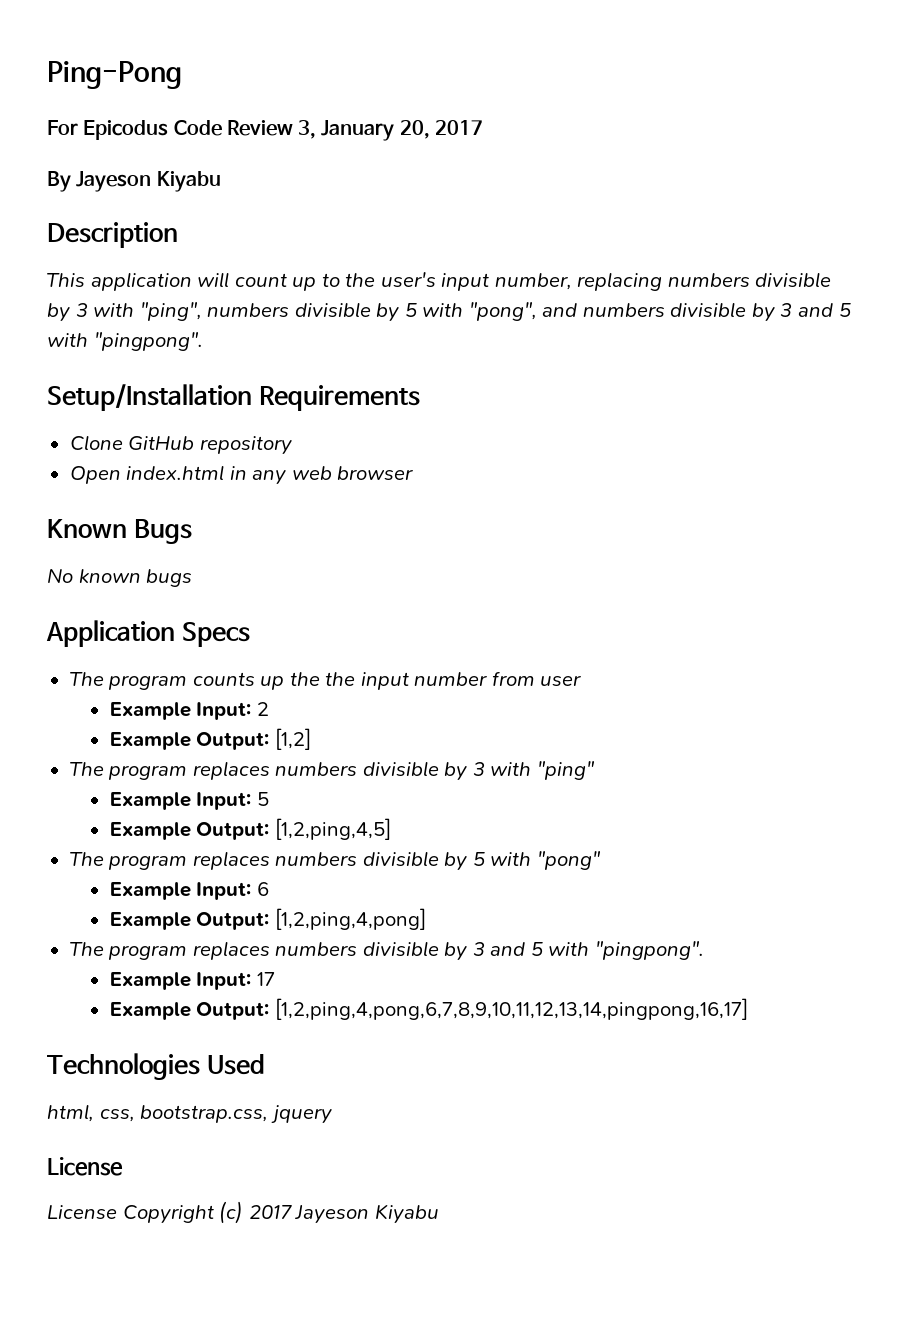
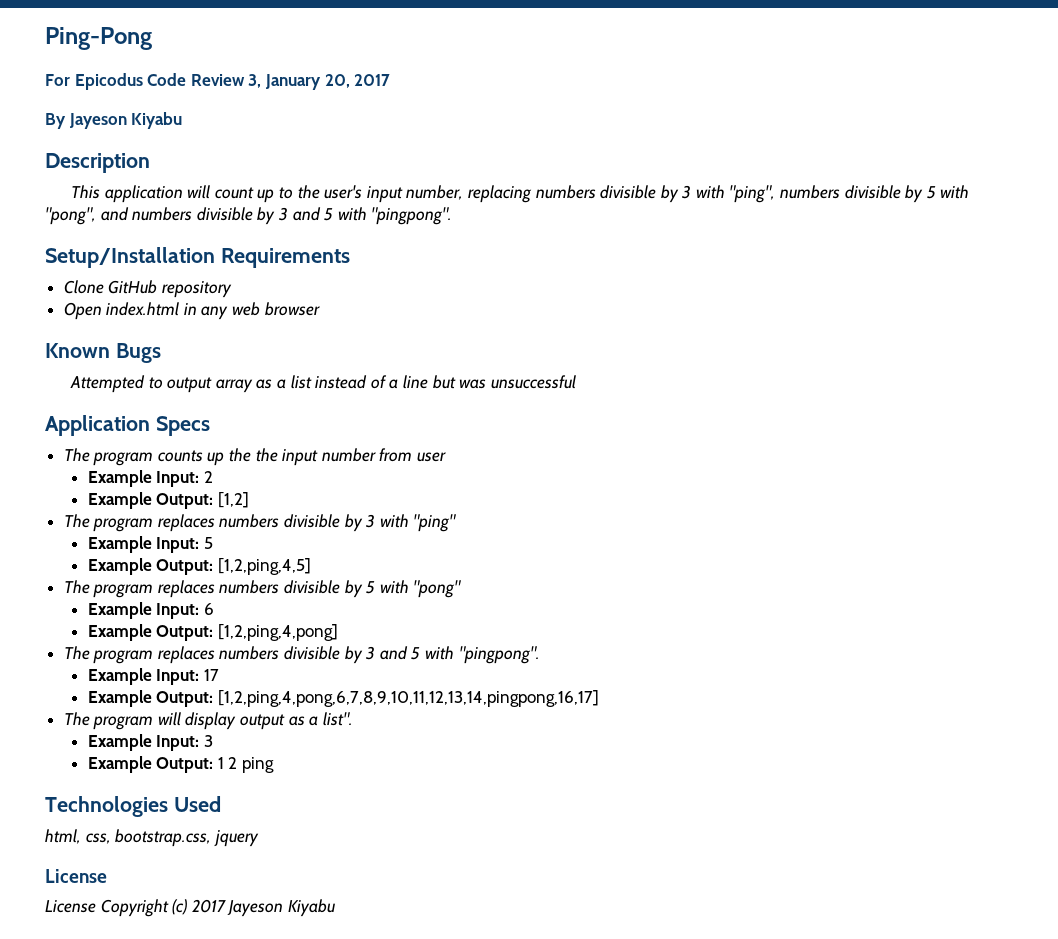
- No known bugs
+ Attempted to output array as a list instead of a line but was unsuccessful
+ The program will display output as a list".
+ Example Input: 3
+ Example Output: 1 2 ping

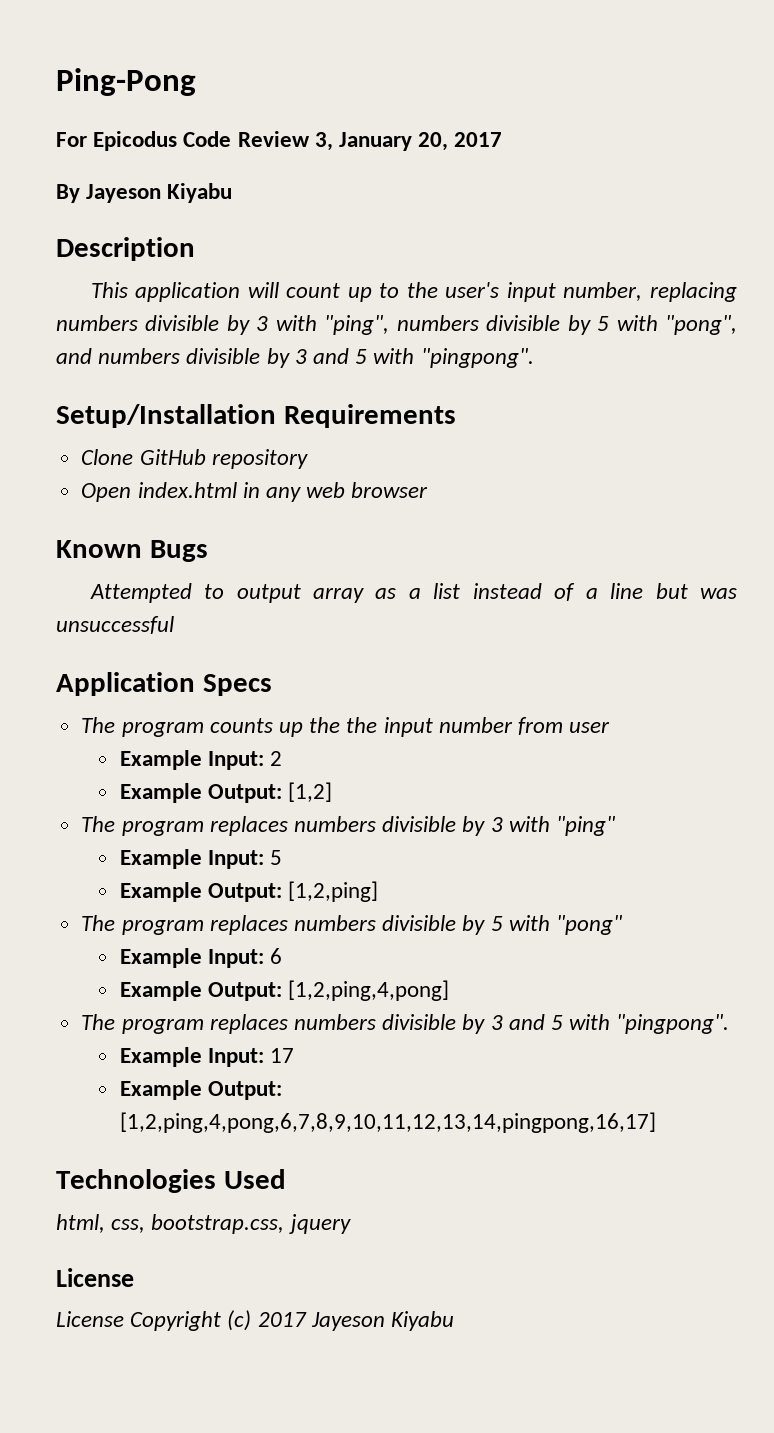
- Example Output: [1,2,ping,4,5]
+ Example Output: [1,2,ping]
- The program will display output as a list".
- Example Input: 3
- Example Output: 1 2 ping

